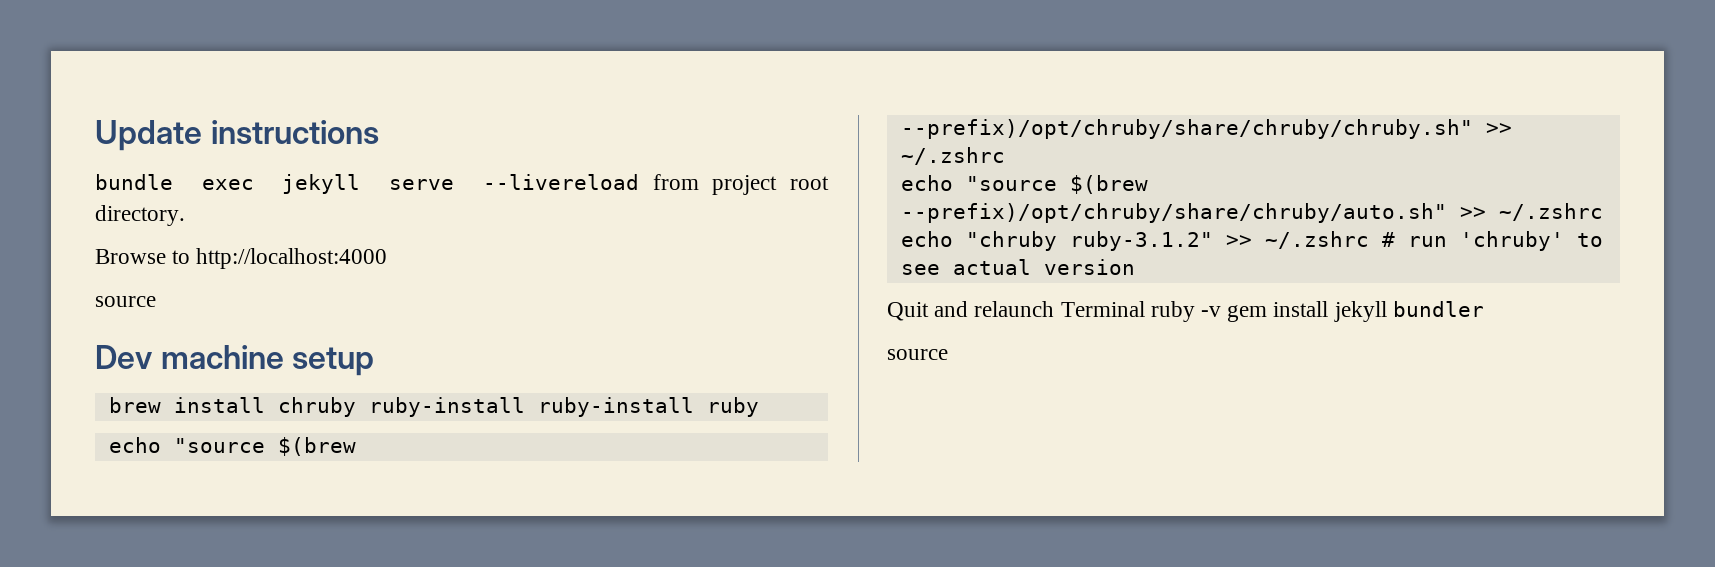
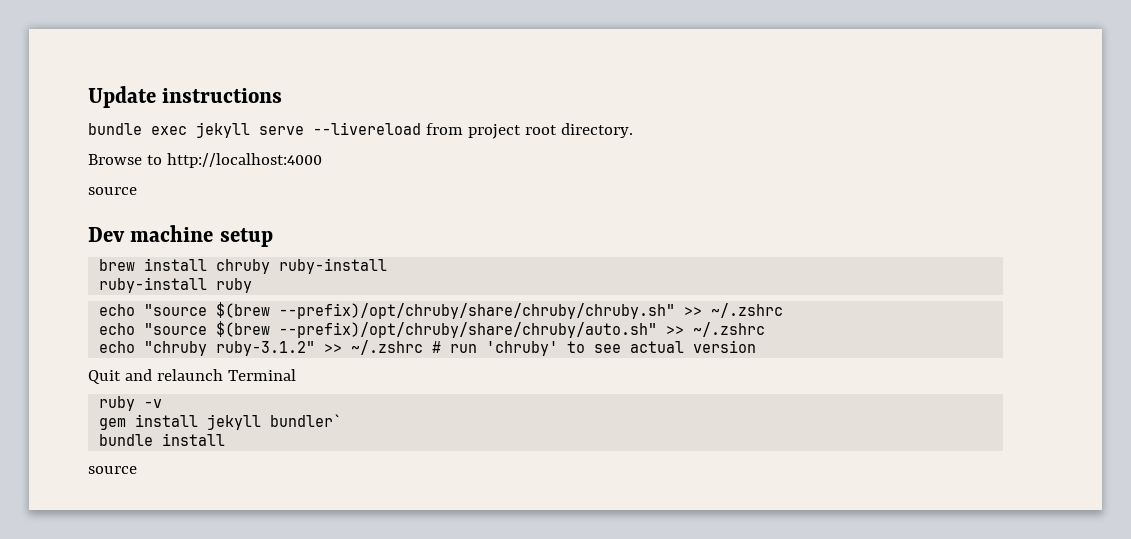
- brew install chruby ruby-install ruby-install ruby
+ brew install chruby ruby-install
+ ruby-install ruby
- Quit and relaunch Terminal ruby -v gem install jekyll bundler
+ Quit and relaunch Terminal
+ ruby -v
+ gem install jekyll bundler`
+ bundle install

